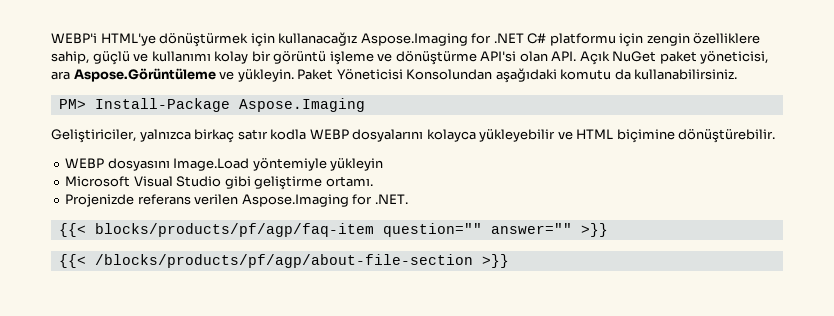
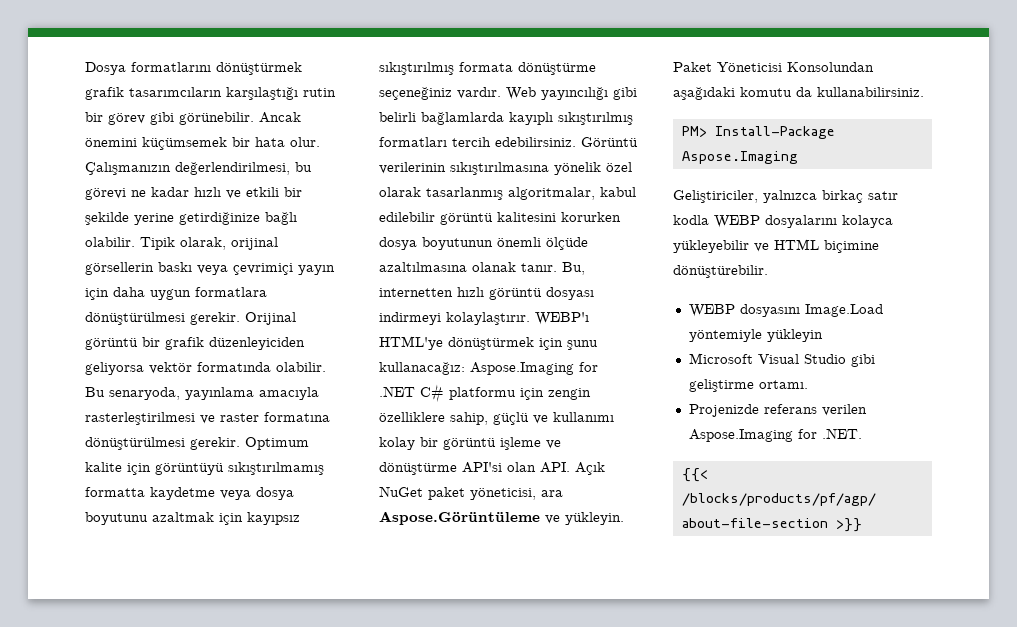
- WEBP'i HTML'ye dönüştürmek için kullanacağız Aspose.Imaging for .NET C# platformu için zengin özelliklere sahip, güçlü ve kullanımı kolay bir görüntü işleme ve dönüştürme API'si olan API. Açık NuGet paket yöneticisi, ara Aspose.Görüntüleme ve yükleyin.
+ Dosya formatlarını dönüştürmek grafik tasarımcıların karşılaştığı rutin bir görev gibi görünebilir. Ancak önemini küçümsemek bir hata olur. Çalışmanızın değerlendirilmesi, bu görevi ne kadar hızlı ve etkili bir şekilde yerine getirdiğinize bağlı olabilir. Tipik olarak, orijinal görsellerin baskı veya çevrimiçi yayın için daha uygun formatlara dönüştürülmesi gerekir. Orijinal görüntü bir grafik düzenleyiciden geliyorsa vektör formatında olabilir. Bu senaryoda, yayınlama amacıyla rasterleştirilmesi ve raster formatına dönüştürülmesi gerekir. Optimum kalite için görüntüyü sıkıştırılmamış formatta kaydetme veya dosya boyutunu azaltmak için kayıpsız sıkıştırılmış formata dönüştürme seçeneğiniz vardır. Web yayıncılığı gibi belirli bağlamlarda kayıplı sıkıştırılmış formatları tercih edebilirsiniz. Görüntü verilerinin sıkıştırılmasına yönelik özel olarak tasarlanmış algoritmalar, kabul edilebilir görüntü kalitesini korurken dosya boyutunun önemli ölçüde azaltılmasına olanak tanır. Bu, internetten hızlı görüntü dosyası indirmeyi kolaylaştırır. WEBP'ı HTML'ye dönüştürmek için şunu kullanacağız: Aspose.Imaging for .NET C# platformu için zengin özelliklere sahip, güçlü ve kullanımı kolay bir görüntü işleme ve dönüştürme API'si olan API. Açık NuGet paket yöneticisi, ara Aspose.Görüntüleme ve yükleyin.
- {{< blocks/products/pf/agp/faq-item question="" answer="" >}}

